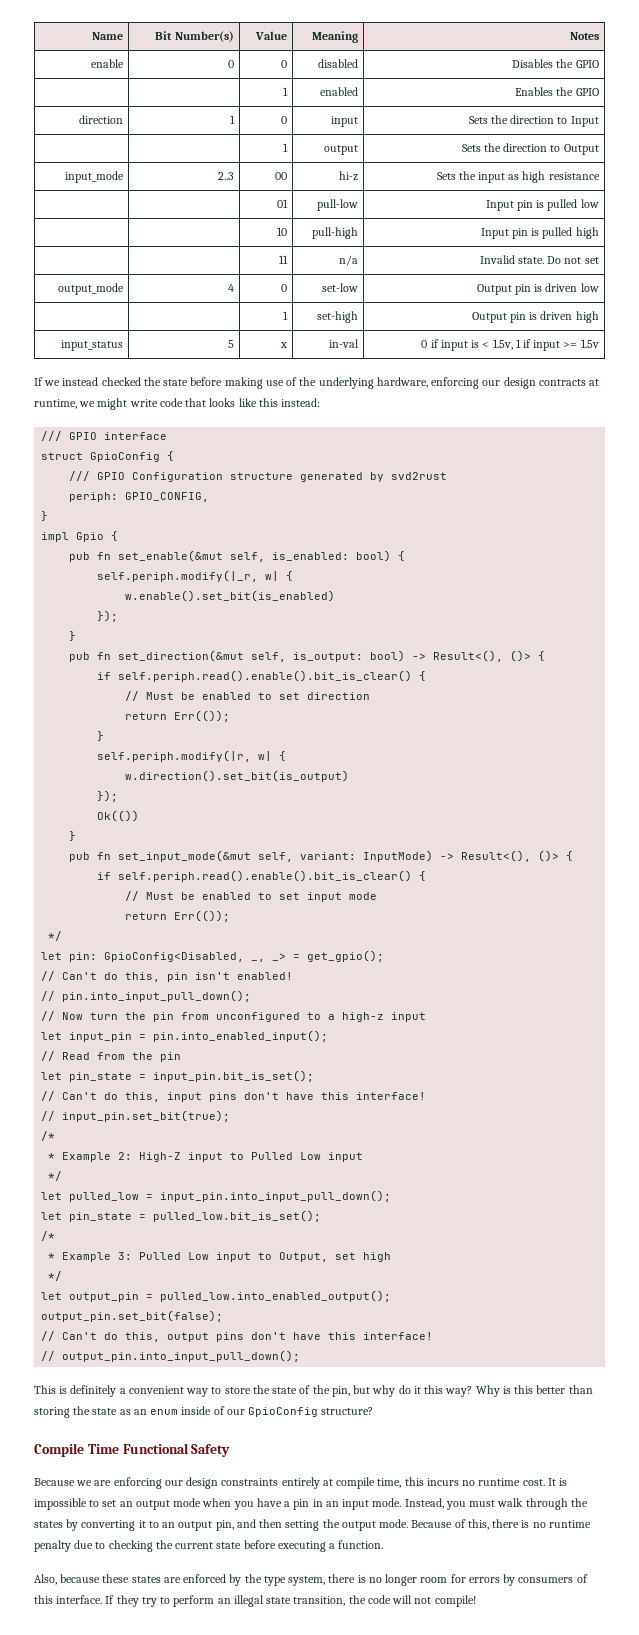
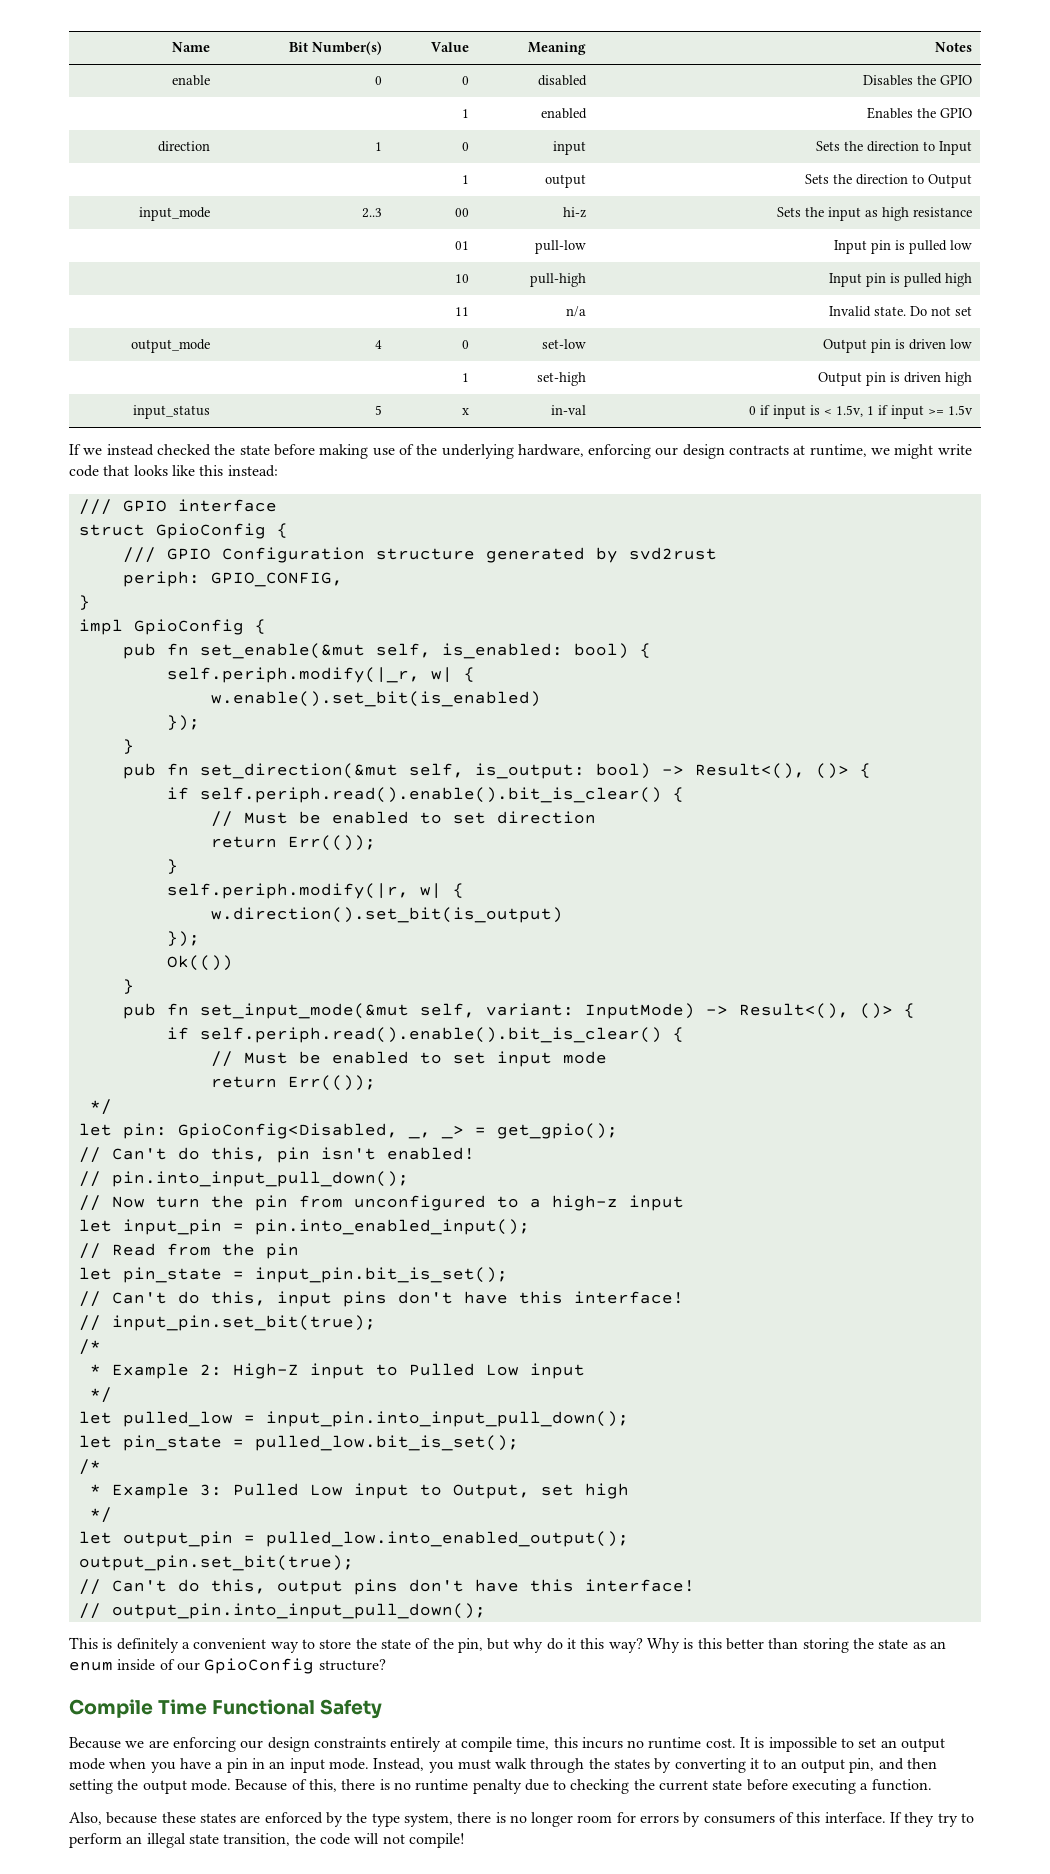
- impl Gpio {
+ impl GpioConfig {
- output_pin.set_bit(false);
+ output_pin.set_bit(true);

